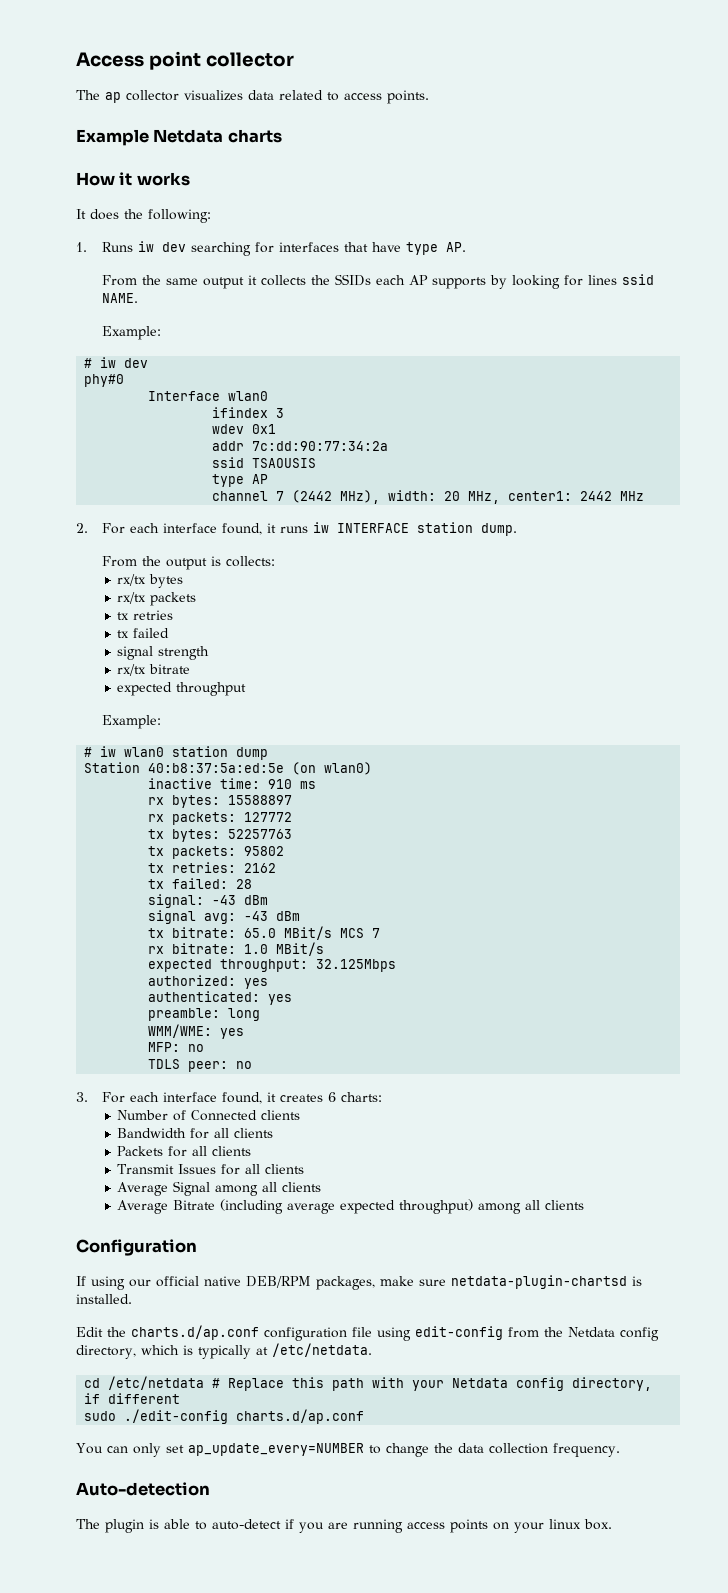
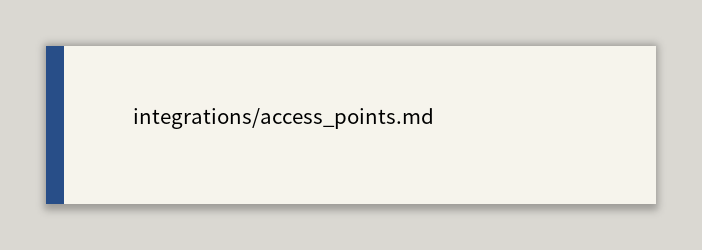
- Access point collector
- The ap collector visualizes data related to access points.
- Example Netdata charts
- How it works
- It does the following:
- 1. Runs iw dev searching for interfaces that have type AP.
- From the same output it collects the SSIDs each AP supports by looking for lines ssid NAME.
- Example:
- # iw dev
- phy#0
- Interface wlan0
- ifindex 3
- wdev 0x1
- addr 7c:dd:90:77:34:2a
- ssid TSAOUSIS
- type AP
- channel 7 (2442 MHz), width: 20 MHz, center1: 2442 MHz
- 2. For each interface found, it runs iw INTERFACE station dump.
- From the output is collects:
- rx/tx bytes
- rx/tx packets
- tx retries
- tx failed
- signal strength
- rx/tx bitrate
- expected throughput
- Example:
- # iw wlan0 station dump
- Station 40:b8:37:5a:ed:5e (on wlan0)
- inactive time: 910 ms
- rx bytes: 15588897
- rx packets: 127772
- tx bytes: 52257763
- tx packets: 95802
- tx retries: 2162
- tx failed: 28
- signal: -43 dBm
- signal avg: -43 dBm
- tx bitrate: 65.0 MBit/s MCS 7
- rx bitrate: 1.0 MBit/s
- expected throughput: 32.125Mbps
- authorized: yes
- authenticated: yes
- preamble: long
- WMM/WME: yes
- MFP: no
- TDLS peer: no
- 3. For each interface found, it creates 6 charts:
- Number of Connected clients
- Bandwidth for all clients
- Packets for all clients
- Transmit Issues for all clients
- Average Signal among all clients
- Average Bitrate (including average expected throughput) among all clients
- Configuration
- If using our official native DEB/RPM packages, make sure netdata-plugin-chartsd is installed.
- Edit the charts.d/ap.conf configuration file using edit-config from the Netdata config directory, which is typically at /etc/netdata.
- cd /etc/netdata # Replace this path with your Netdata config directory, if different
- sudo ./edit-config charts.d/ap.conf
- You can only set ap_update_every=NUMBER to change the data collection frequency.
- Auto-detection
- The plugin is able to auto-detect if you are running access points on your linux box.
+ integrations/access_points.md

